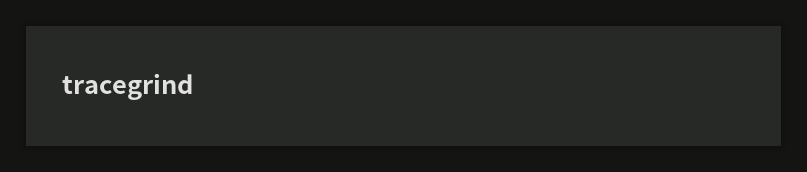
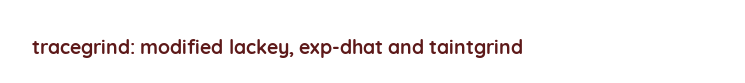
- tracegrind
+ tracegrind: modified lackey, exp-dhat and taintgrind

